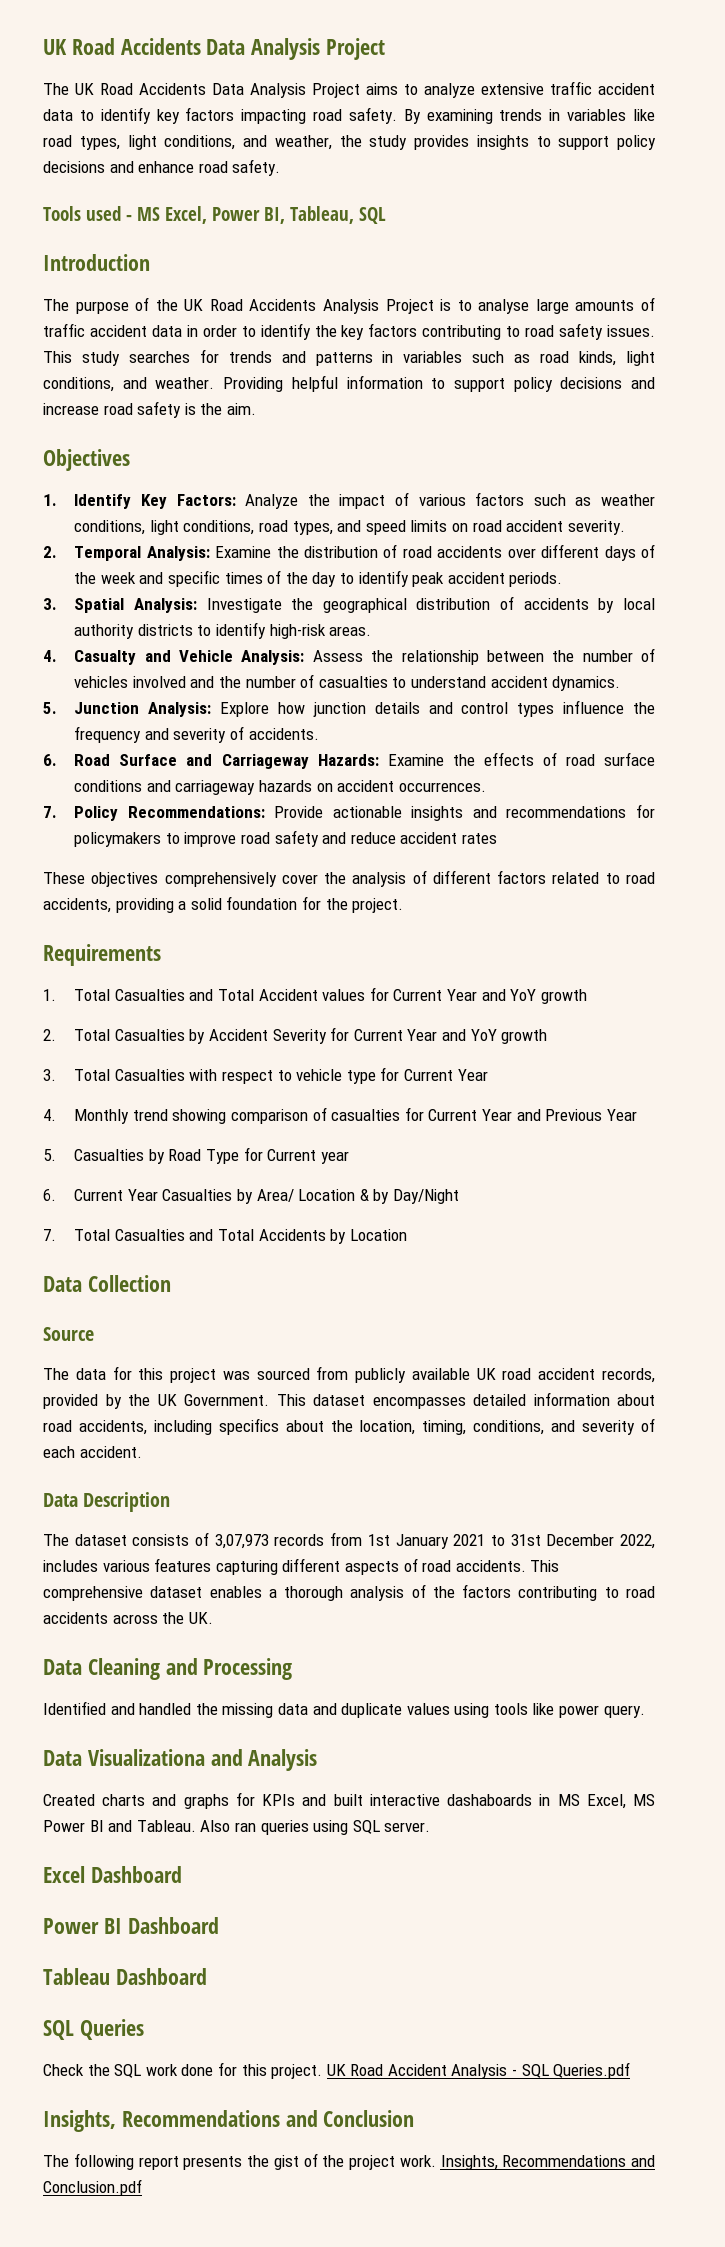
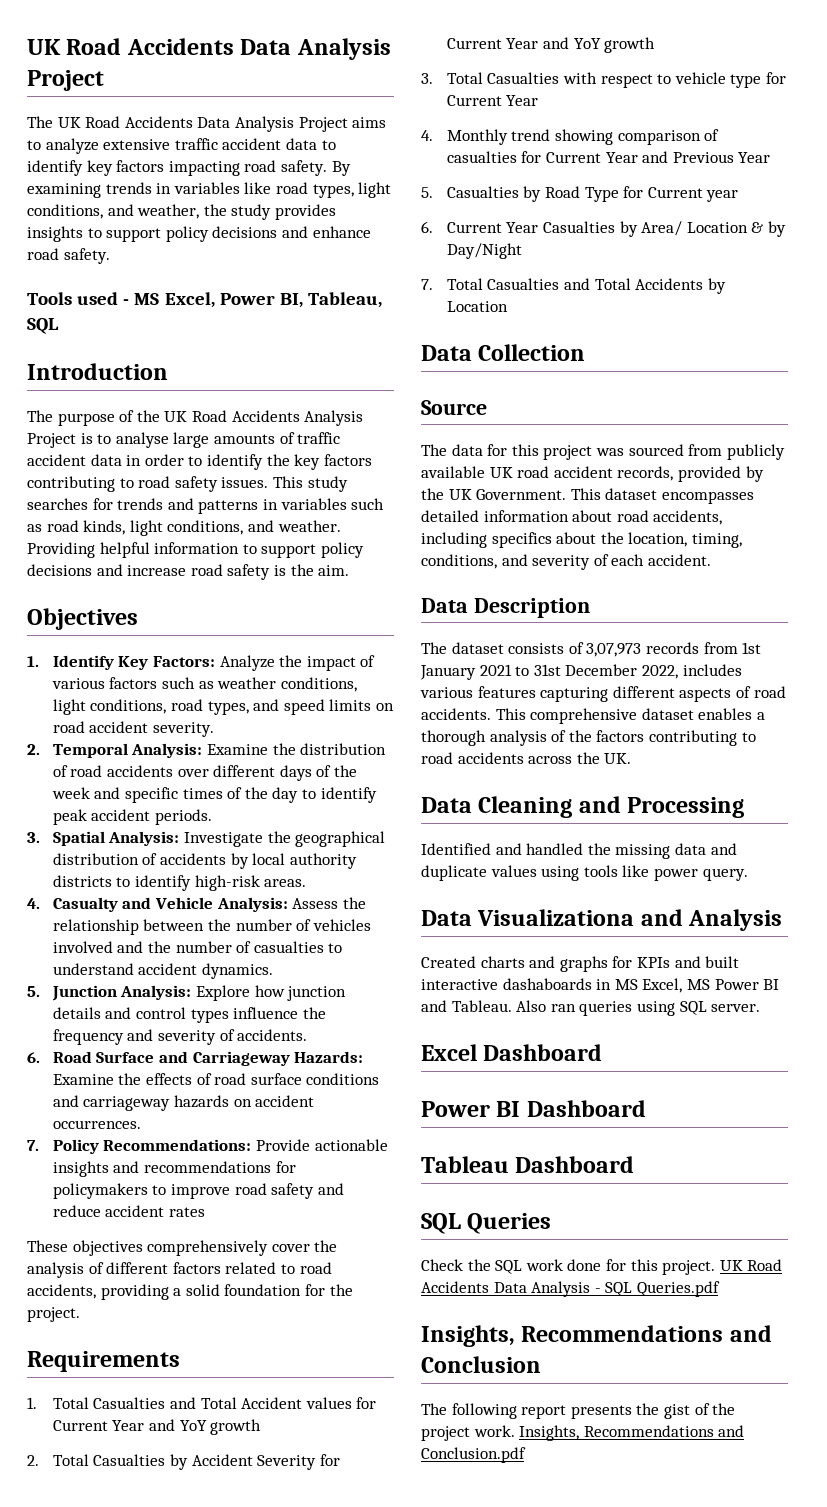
- UK Road Accident Analysis - SQL Queries.pdf
+ UK Road Accidents Data Analysis - SQL Queries.pdf

